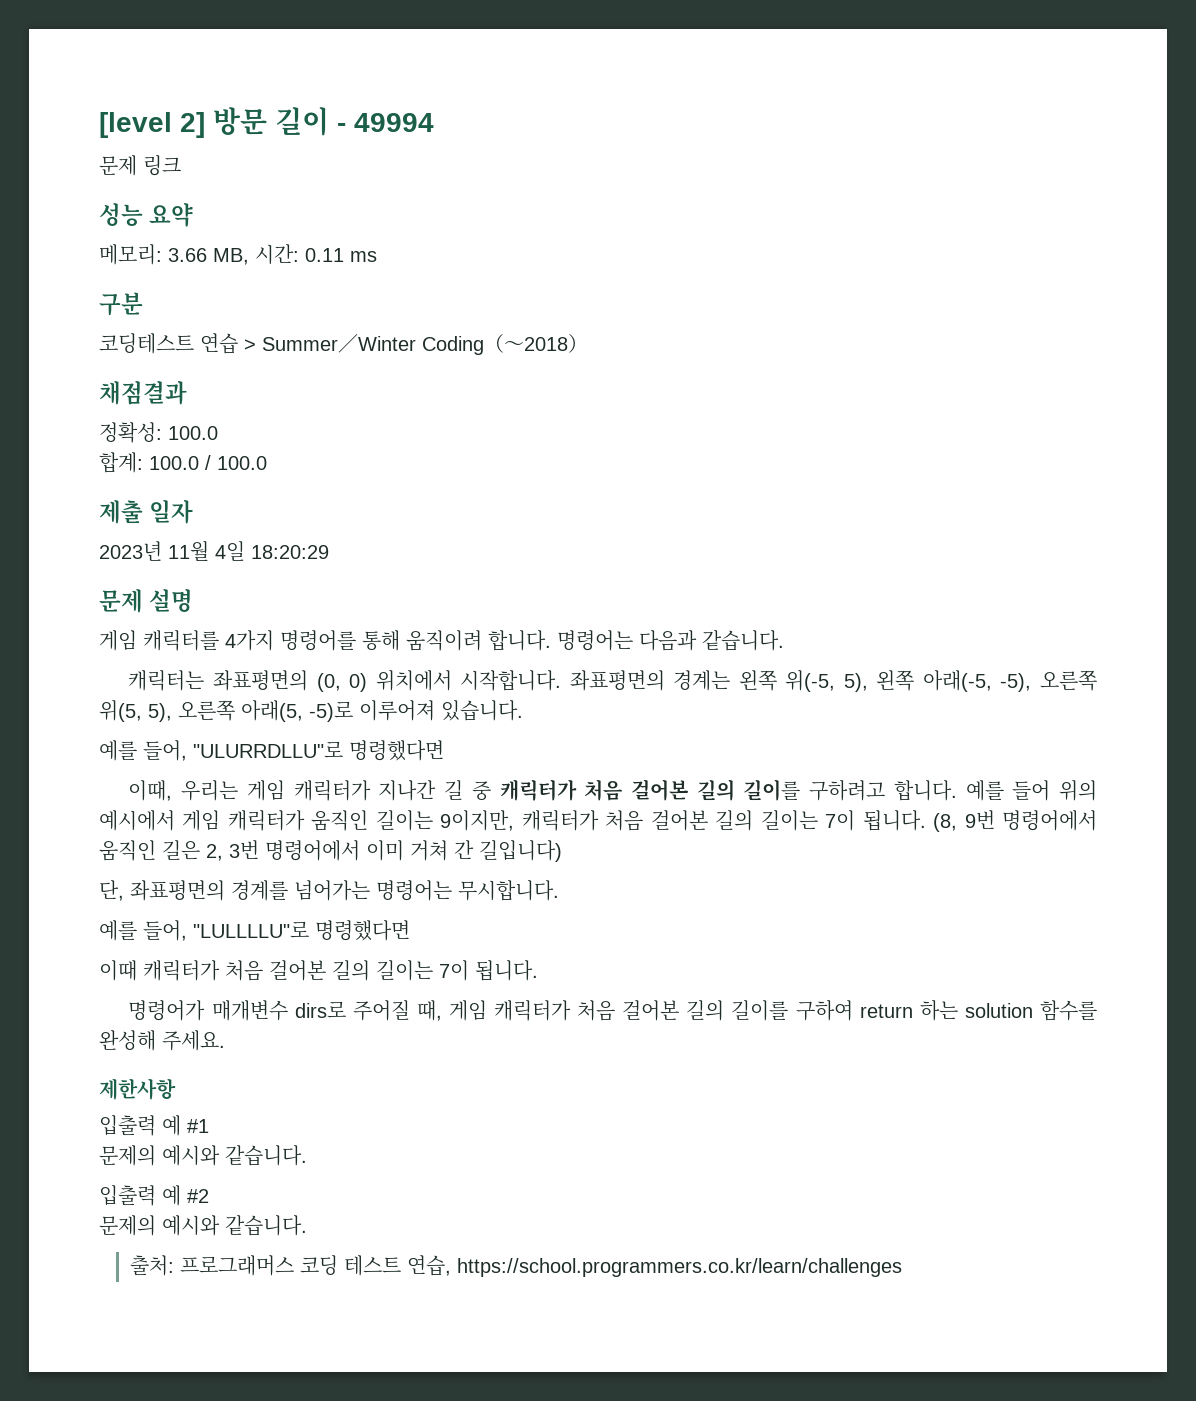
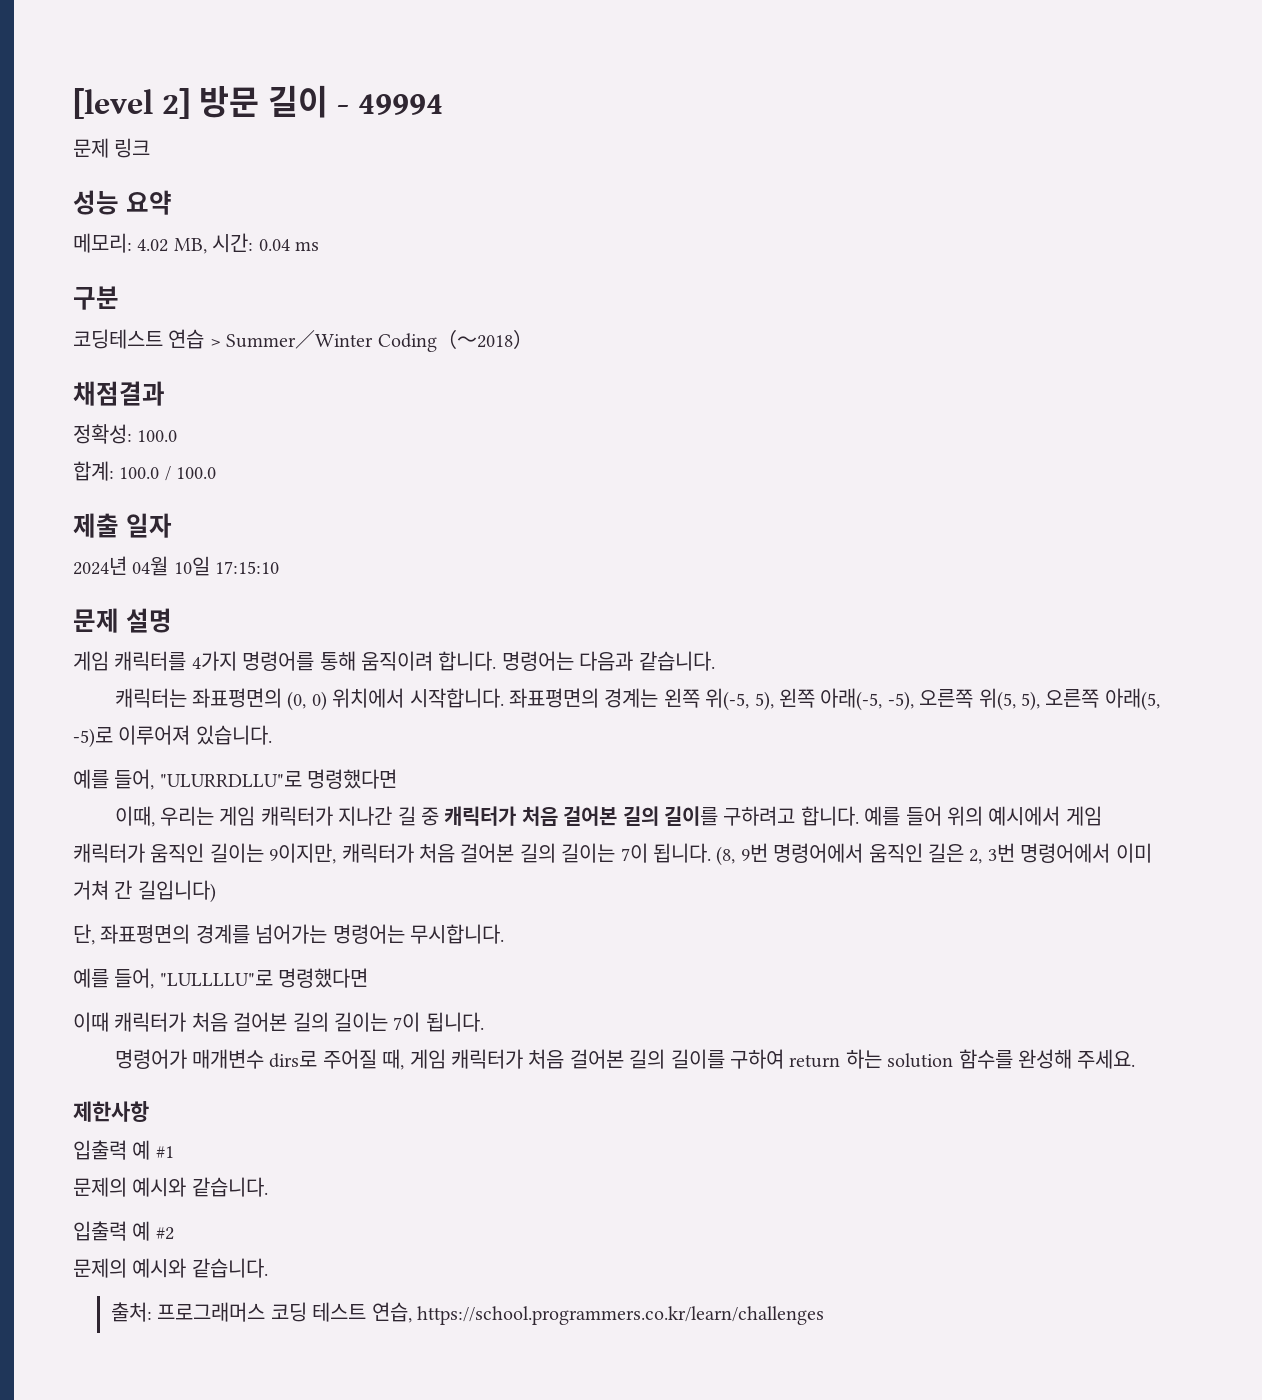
- 메모리: 3.66 MB, 시간: 0.11 ms
+ 메모리: 4.02 MB, 시간: 0.04 ms
- 2023년 11월 4일 18:20:29
+ 2024년 04월 10일 17:15:10

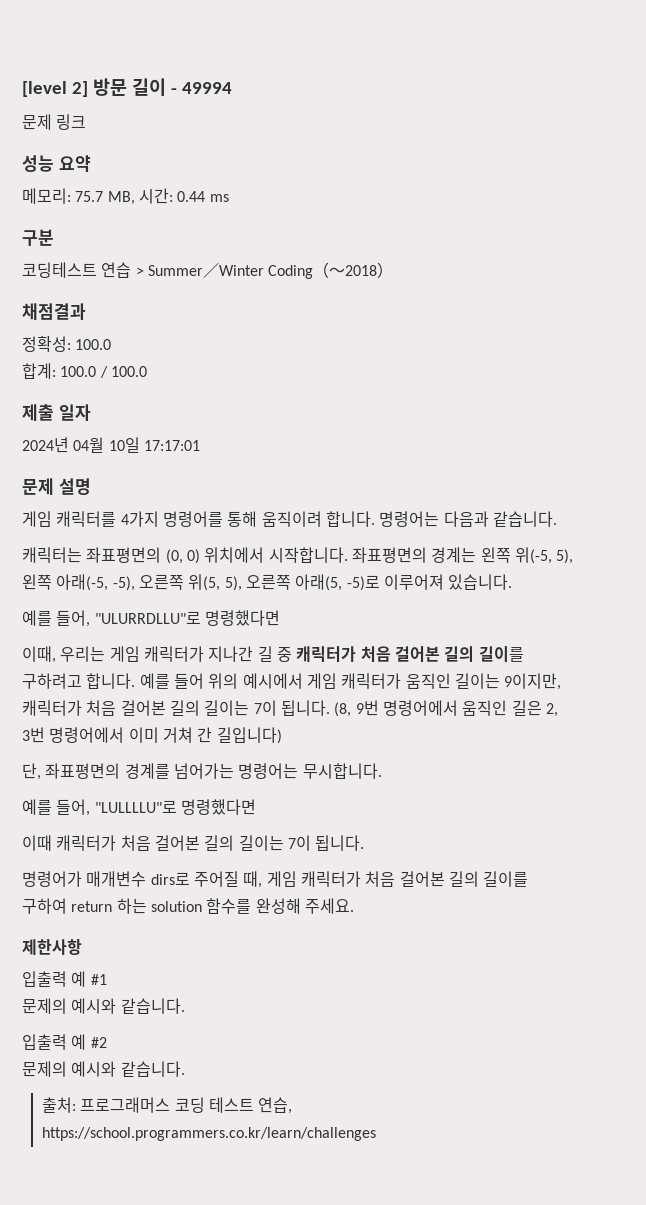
- 메모리: 4.02 MB, 시간: 0.04 ms
+ 메모리: 75.7 MB, 시간: 0.44 ms
- 2024년 04월 10일 17:15:10
+ 2024년 04월 10일 17:17:01

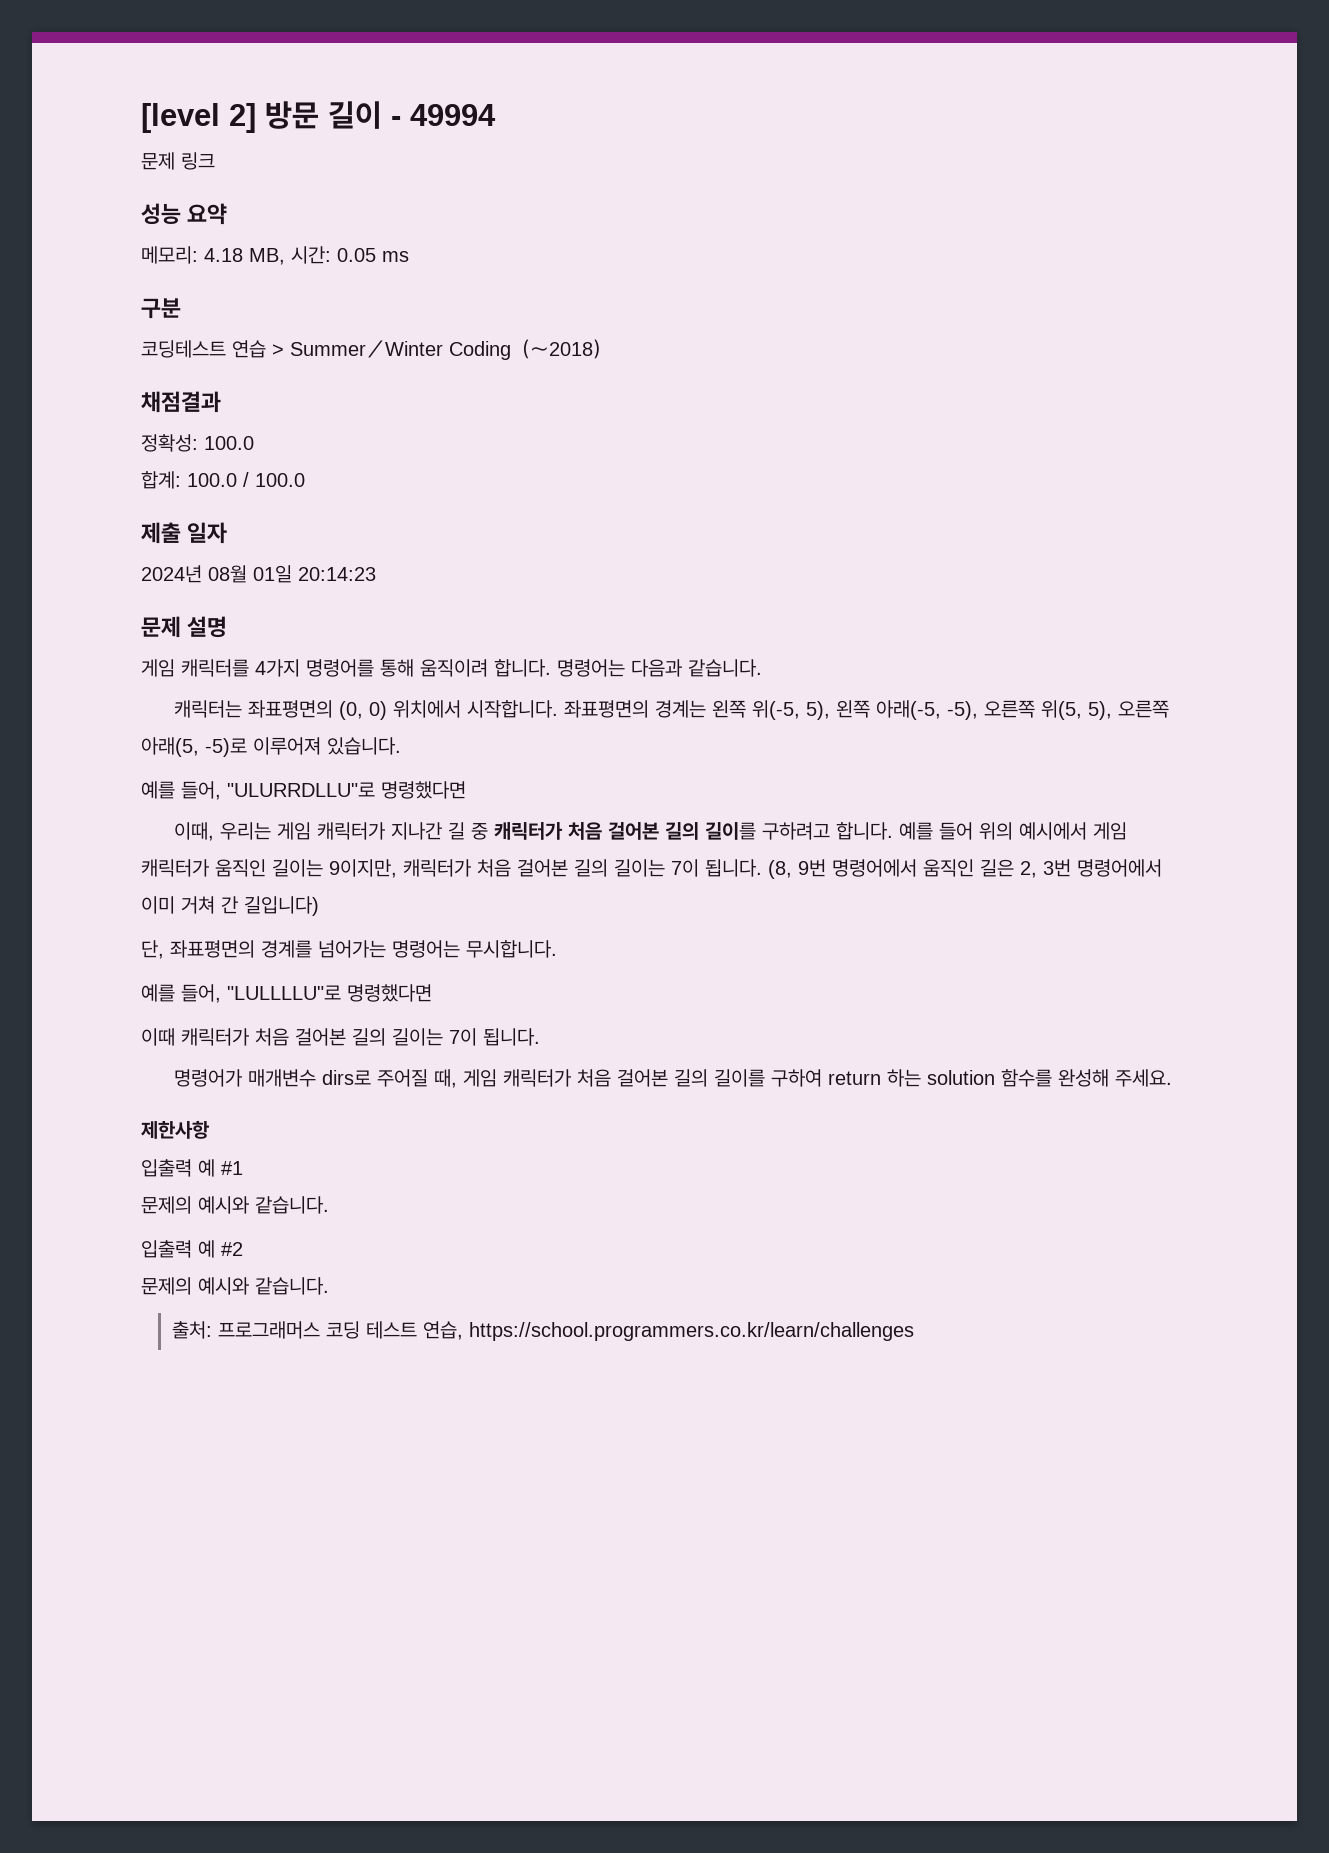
- 메모리: 75.7 MB, 시간: 0.44 ms
+ 메모리: 4.18 MB, 시간: 0.05 ms
- 2024년 04월 10일 17:17:01
+ 2024년 08월 01일 20:14:23

